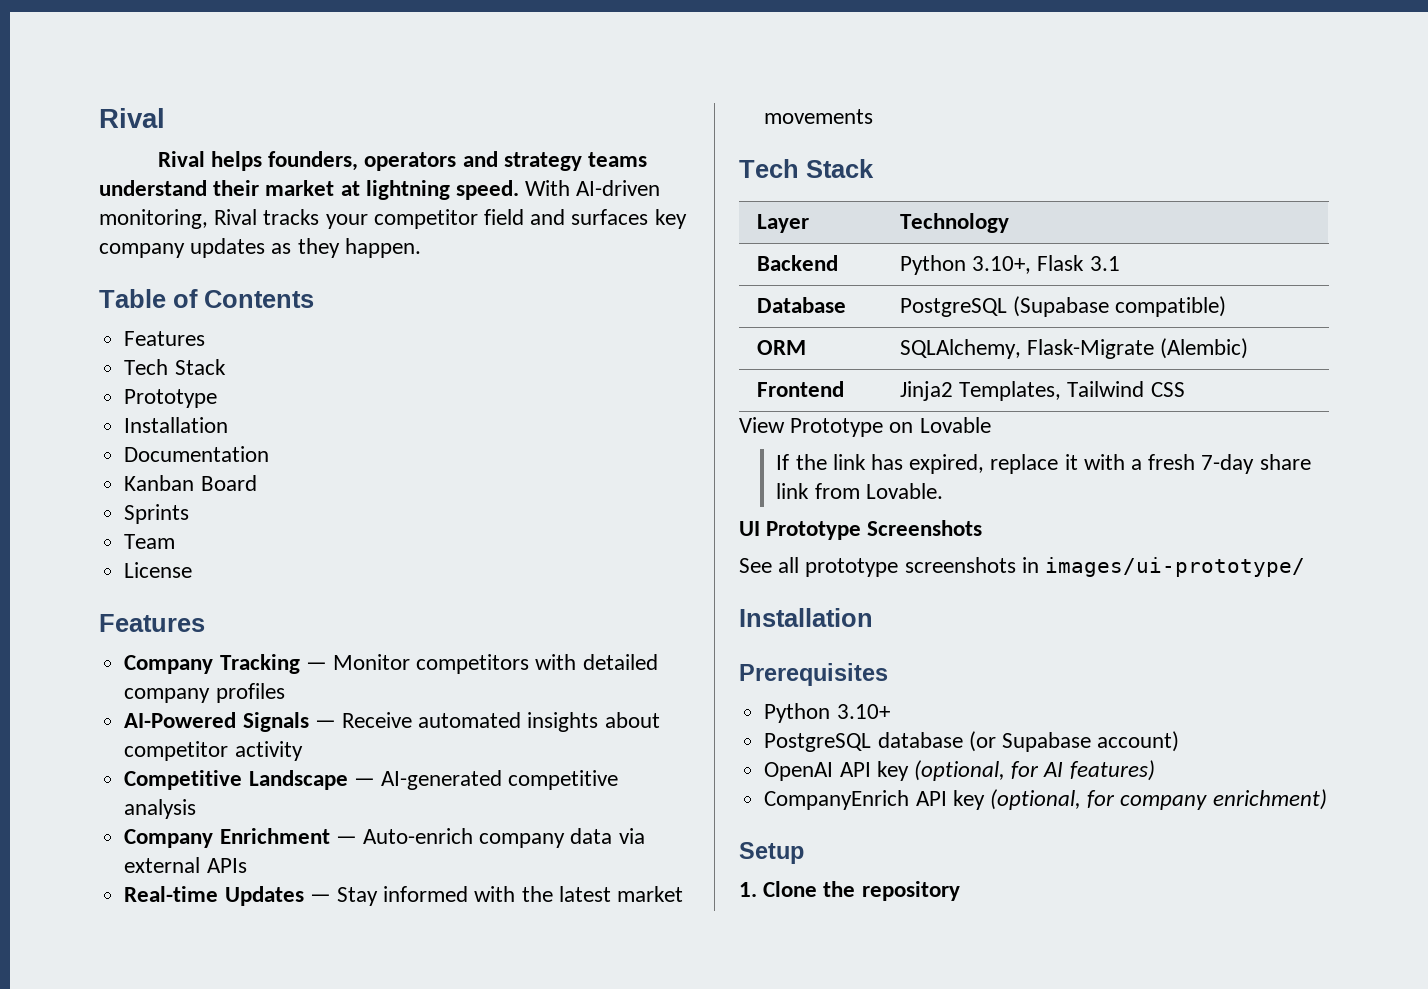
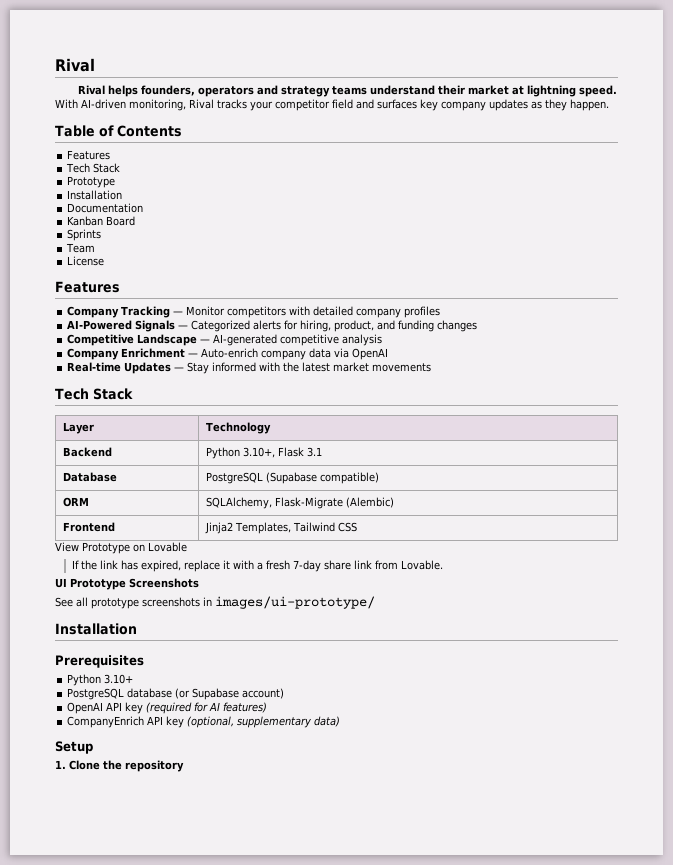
- AI-Powered Signals — Receive automated insights about competitor activity
+ AI-Powered Signals — Categorized alerts for hiring, product, and funding changes
- Company Enrichment — Auto-enrich company data via external APIs
+ Company Enrichment — Auto-enrich company data via OpenAI
- OpenAI API key (optional, for AI features)
+ OpenAI API key (required for AI features)
- CompanyEnrich API key (optional, for company enrichment)
+ CompanyEnrich API key (optional, supplementary data)

